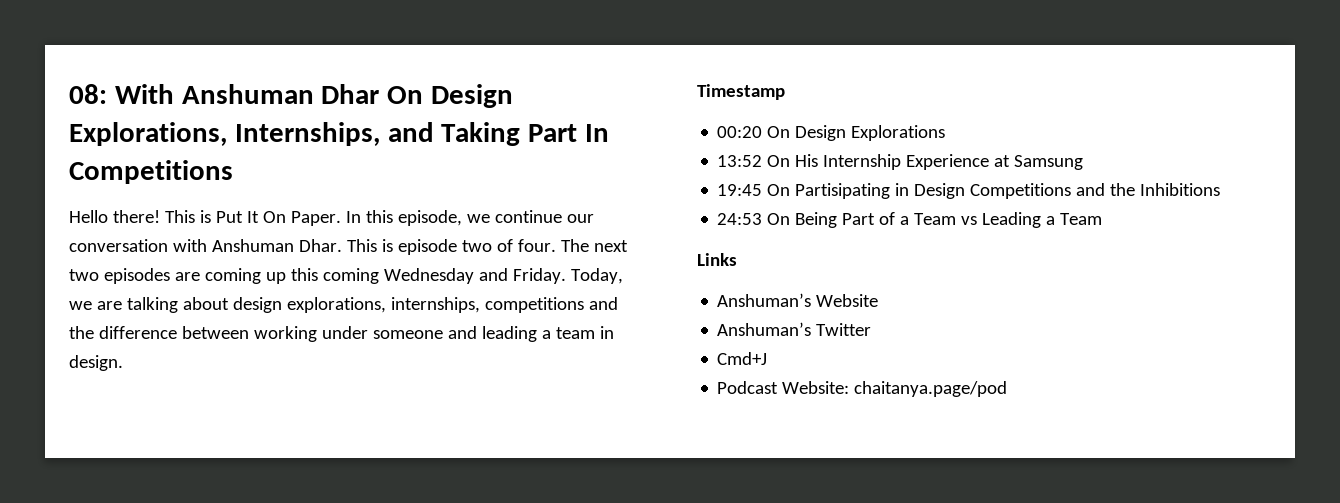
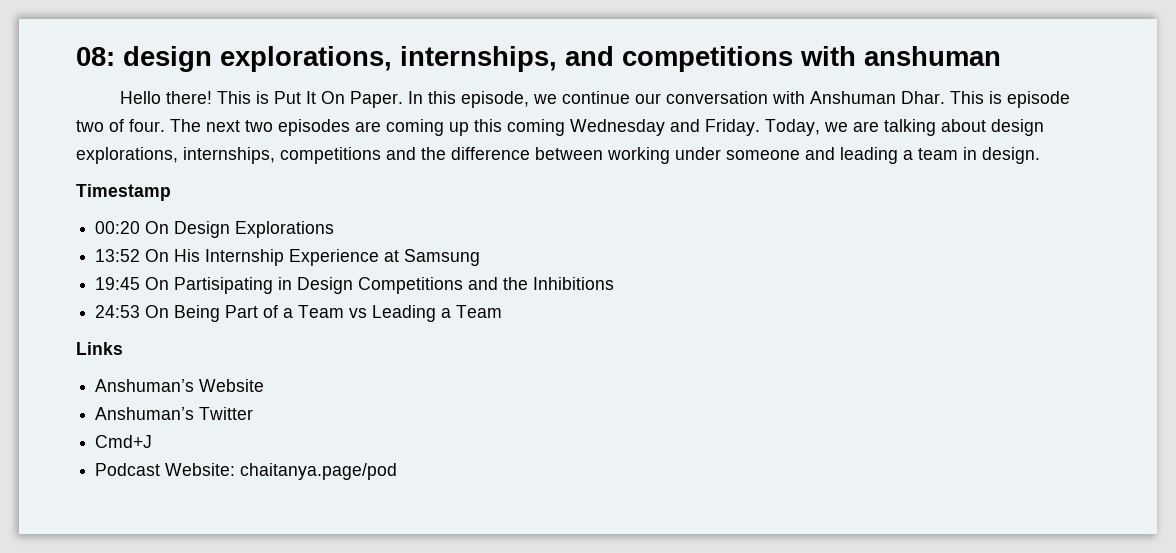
- 08: With Anshuman Dhar On Design Explorations, Internships, and Taking Part In Competitions
+ 08: design explorations, internships, and competitions with anshuman

